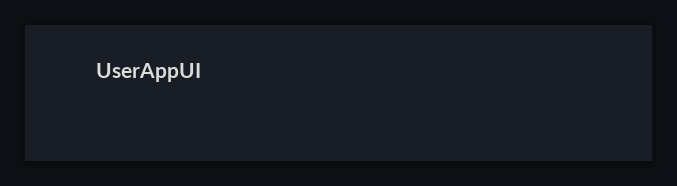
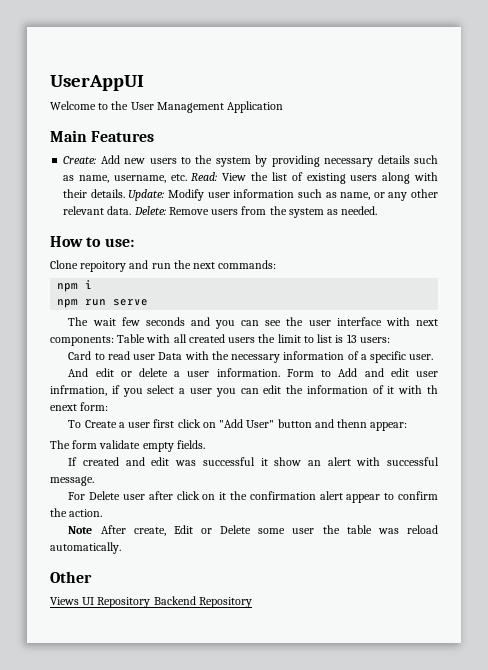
+ Welcome to the User Management Application
+ Main Features
+ Create: Add new users to the system by providing necessary details such as name, username, etc. Read: View the list of existing users along with their details. Update: Modify user information such as name, or any other relevant data. Delete: Remove users from the system as needed.
+ How to use:
+ Clone repoitory and run the next commands:
+ npm i
+ npm run serve
+ The wait few seconds and you can see the user interface with next components: Table with all created users the limit to list is 13 users:
+ Card to read user Data with the necessary information of a specific user.
+ And edit or delete a user information. Form to Add and edit user infrmation, if you select a user you can edit the information of it with th enext form:
+ To Create a user first click on "Add User" button and thenn appear:
+ The form validate empty fields.
+ If created and edit was successful it show an alert with successful message.
+ For Delete user after click on it the confirmation alert appear to confirm the action.
+ Note After create, Edit or Delete some user the table was reload automatically.
+ Other
+ Views UI Repository Backend Repository

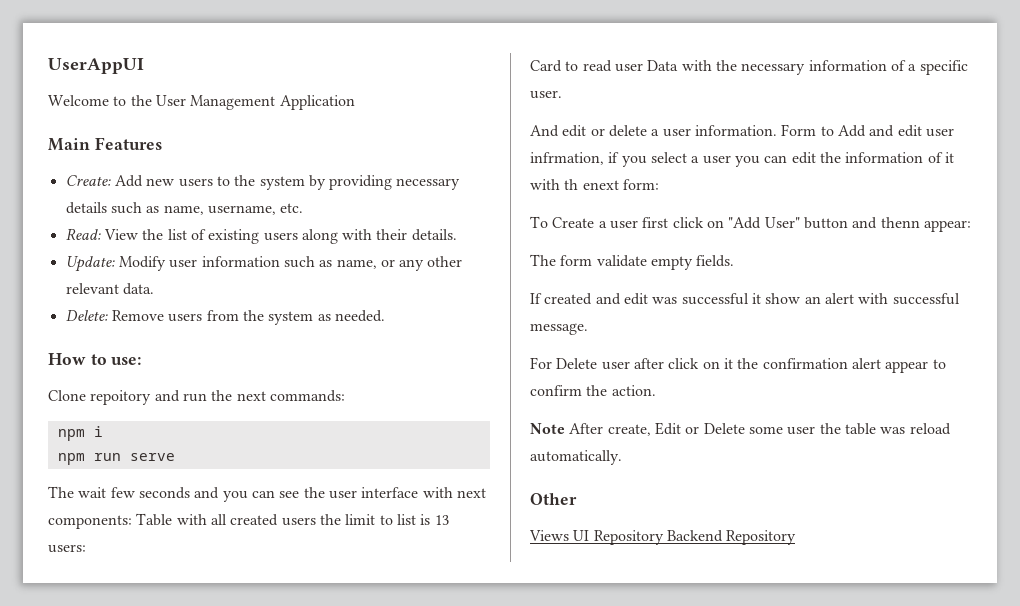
- Create: Add new users to the system by providing necessary details such as name, username, etc. Read: View the list of existing users along with their details. Update: Modify user information such as name, or any other relevant data. Delete: Remove users from the system as needed.
+ Create: Add new users to the system by providing necessary details such as name, username, etc.
+ Read: View the list of existing users along with their details.
+ Update: Modify user information such as name, or any other relevant data.
+ Delete: Remove users from the system as needed.

